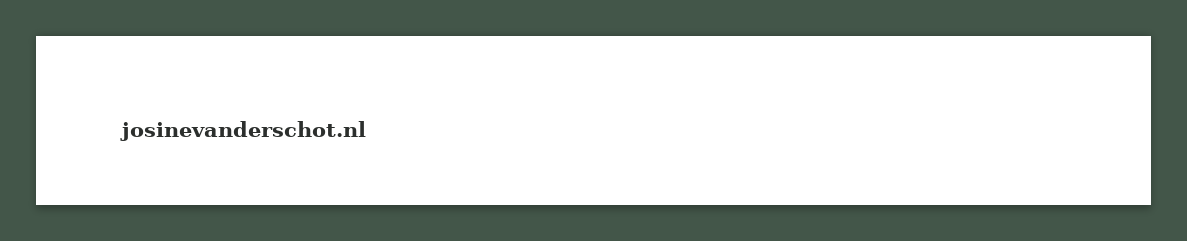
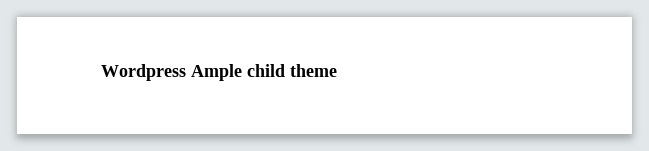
- josinevanderschot.nl
+ Wordpress Ample child theme

